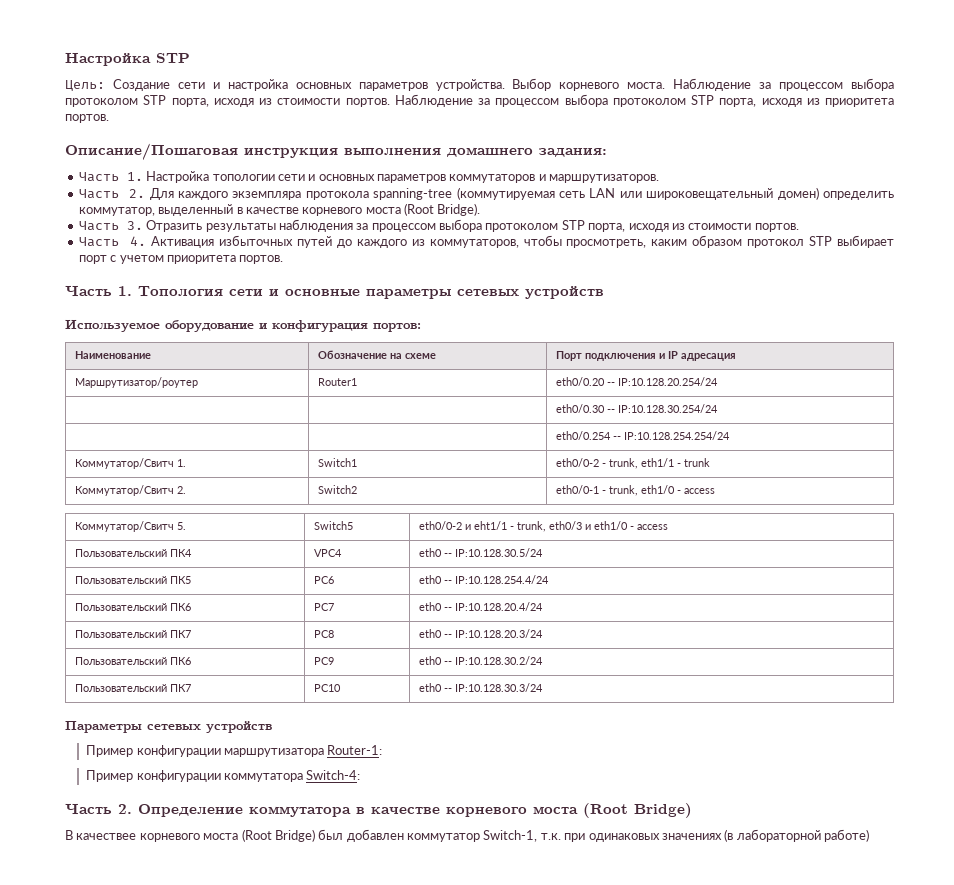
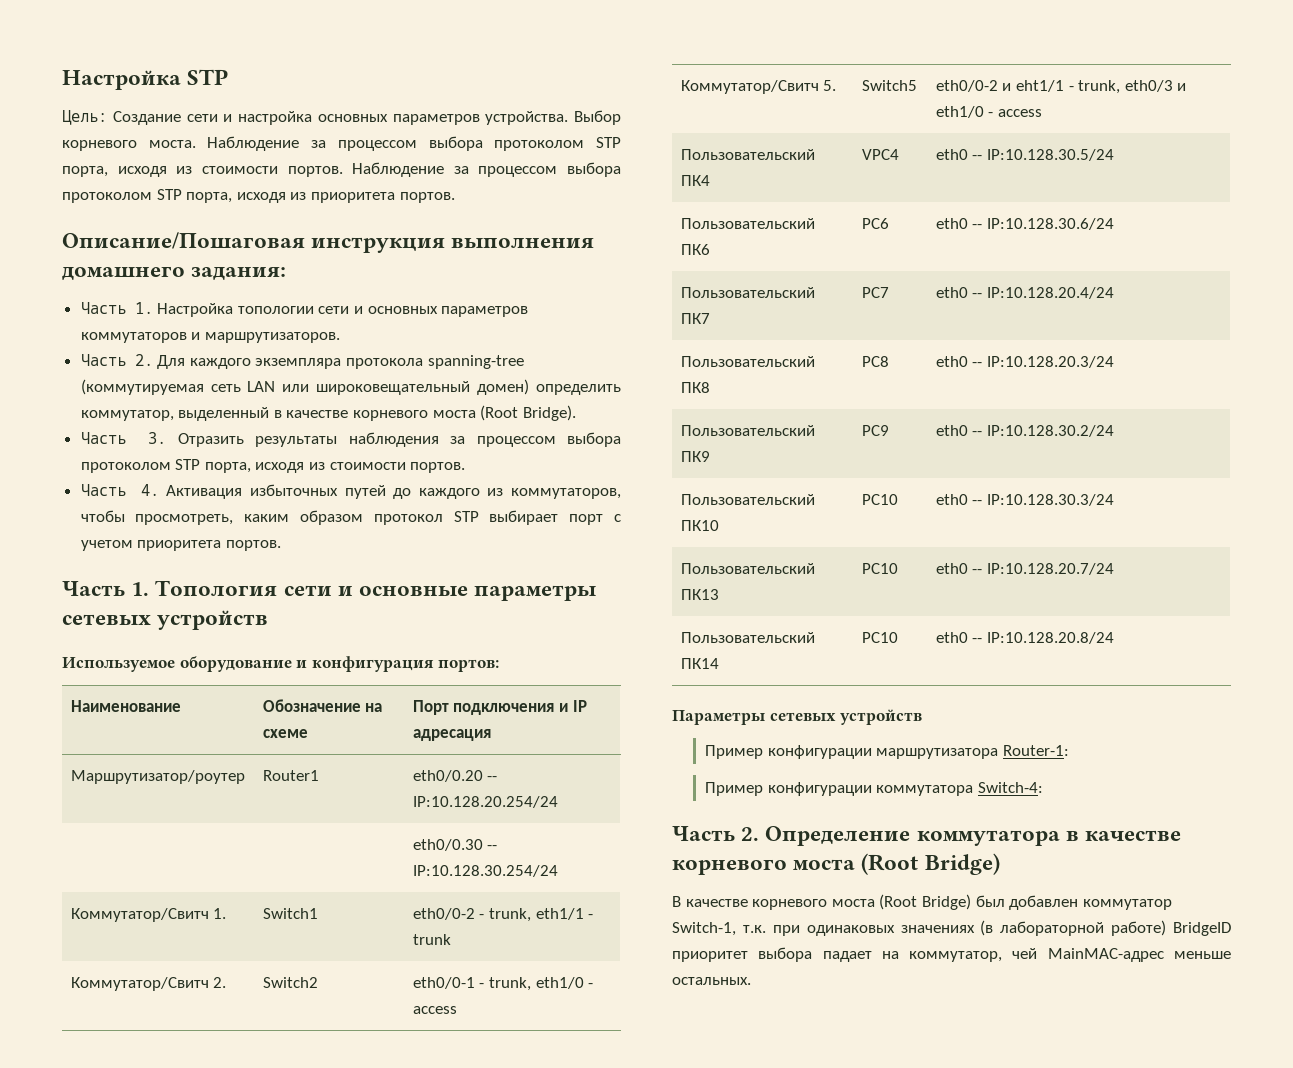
- | | eth0/0.254 -- IP:10.128.254.254/24
- Пользовательский ПК5 | PC6 | eth0 -- IP:10.128.254.4/24
- Пользовательский ПК6 | PC7 | eth0 -- IP:10.128.20.4/24
+ Пользовательский ПК6 | PC6 | eth0 -- IP:10.128.30.6/24
+ Пользовательский ПК7 | PC7 | eth0 -- IP:10.128.20.4/24
- Пользовательский ПК7 | PC8 | eth0 -- IP:10.128.20.3/24
+ Пользовательский ПК8 | PC8 | eth0 -- IP:10.128.20.3/24
- Пользовательский ПК6 | PC9 | eth0 -- IP:10.128.30.2/24
+ Пользовательский ПК9 | PC9 | eth0 -- IP:10.128.30.2/24
- Пользовательский ПК7 | PC10 | eth0 -- IP:10.128.30.3/24
+ Пользовательский ПК10 | PC10 | eth0 -- IP:10.128.30.3/24
+ Пользовательский ПК13 | PC10 | eth0 -- IP:10.128.20.7/24
+ Пользовательский ПК14 | PC10 | eth0 -- IP:10.128.20.8/24
- В качествее корневого моста (Root Bridge) был добавлен коммутатор Switch-1, т.к. при одинаковых значениях (в лабораторной работе)
+ В качестве корневого моста (Root Bridge) был добавлен коммутатор Switch-1, т.к. при одинаковых значениях (в лабораторной работе) BridgeID приоритет выбора падает на коммутатор, чей MainMAC-адрес меньше остальных.

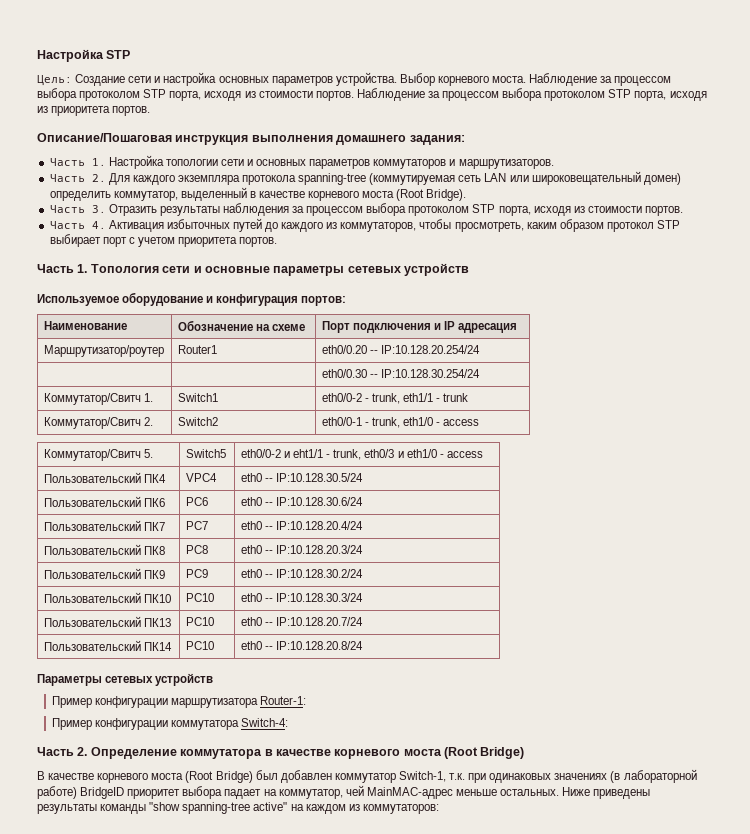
+ Ниже приведены результаты команды "show spanning-tree active" на каждом из коммутаторов:

